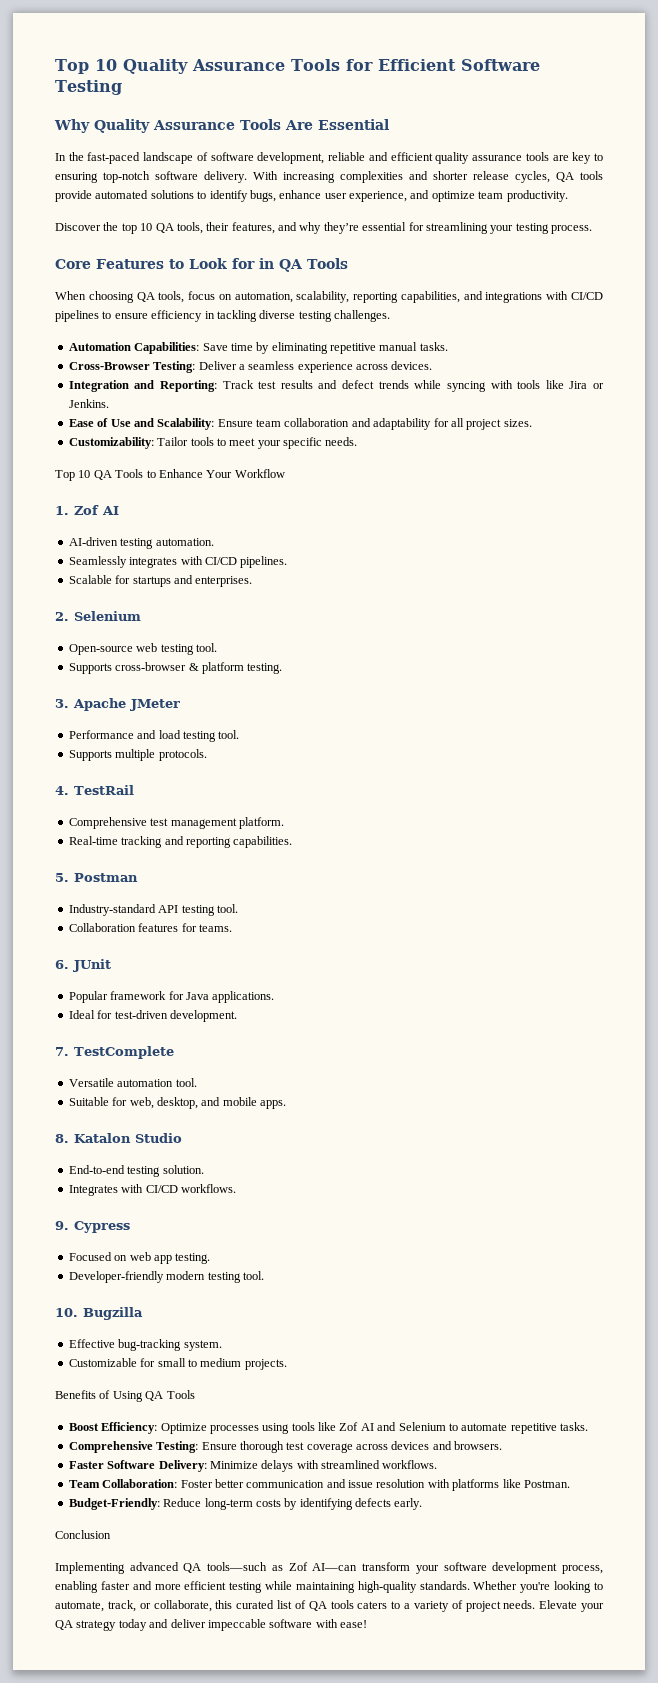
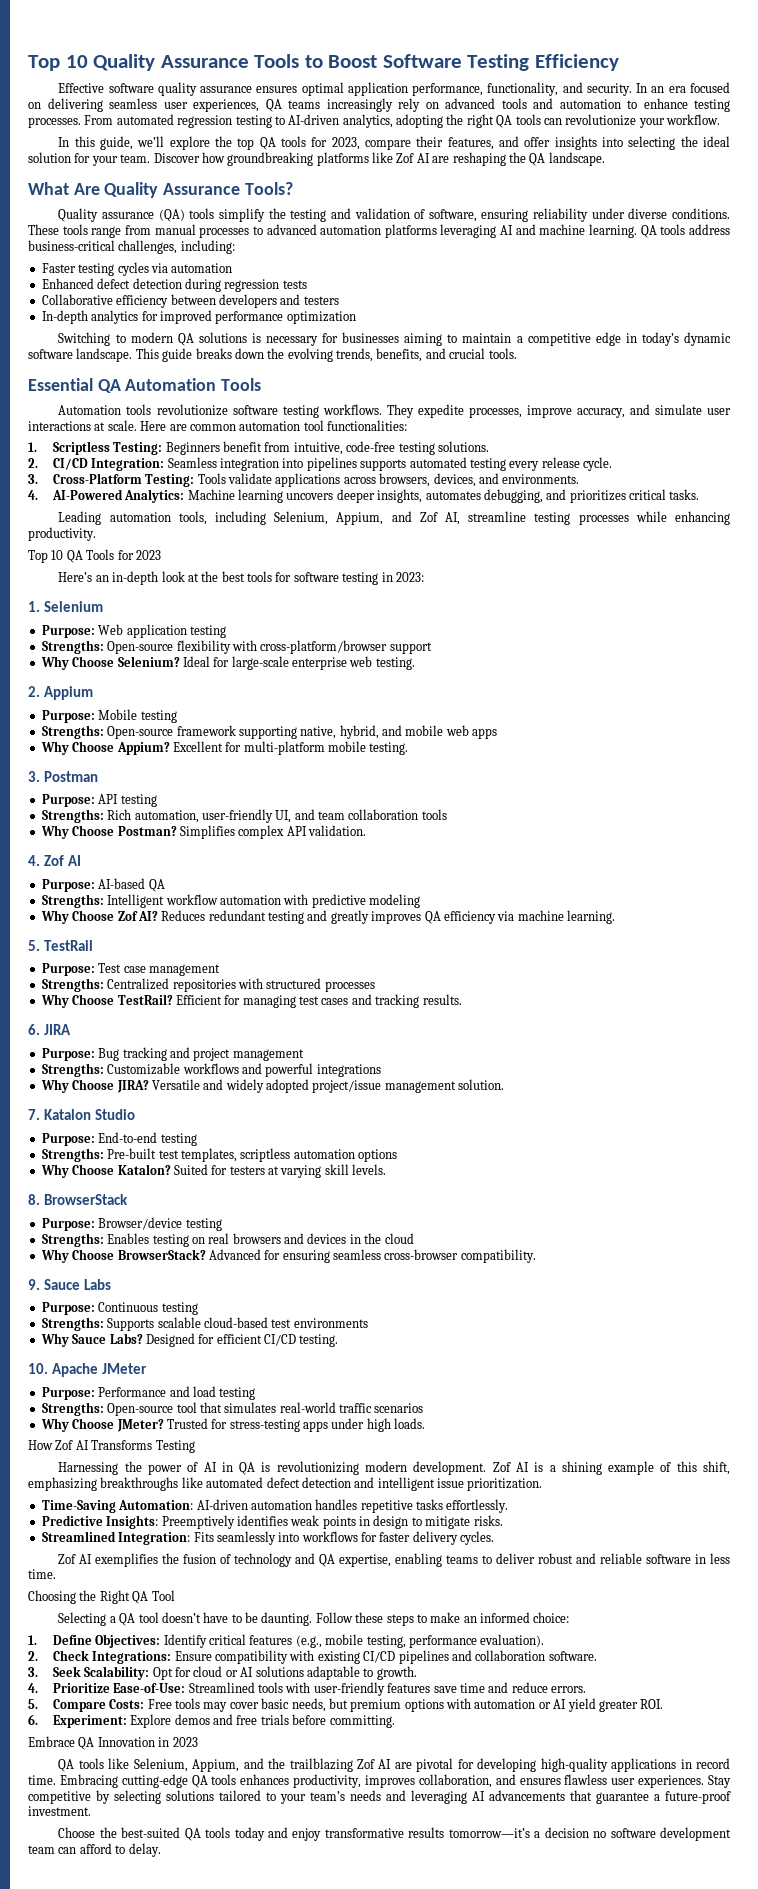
- Top 10 Quality Assurance Tools for Efficient Software Testing
- Why Quality Assurance Tools Are Essential
- In the fast-paced landscape of software development, reliable and efficient quality assurance tools are key to ensuring top-notch software delivery. With increasing complexities and shorter release cycles, QA tools provide automated solutions to identify bugs, enhance user experience, and optimize team productivity.
- Discover the top 10 QA tools, their features, and why they’re essential for streamlining your testing process.
- Core Features to Look for in QA Tools
- When choosing QA tools, focus on automation, scalability, reporting capabilities, and integrations with CI/CD pipelines to ensure efficiency in tackling diverse testing challenges.
- Automation Capabilities: Save time by eliminating repetitive manual tasks.
- Cross-Browser Testing: Deliver a seamless experience across devices.
- Integration and Reporting: Track test results and defect trends while syncing with tools like Jira or Jenkins.
- Ease of Use and Scalability: Ensure team collaboration and adaptability for all project sizes.
- Customizability: Tailor tools to meet your specific needs.
- Top 10 QA Tools to Enhance Your Workflow
- 1. Zof AI
- AI-driven testing automation.
- Seamlessly integrates with CI/CD pipelines.
- Scalable for startups and enterprises.
- 2. Selenium
- Open-source web testing tool.
- Supports cross-browser & platform testing.
- 3. Apache JMeter
+ Top 10 Quality Assurance Tools to Boost Software Testing Efficiency
+ Effective software quality assurance ensures optimal application performance, functionality, and security. In an era focused on delivering seamless user experiences, QA teams increasingly rely on advanced tools and automation to enhance testing processes. From automated regression testing to AI-driven analytics, adopting the right QA tools can revolutionize your workflow.
+ In this guide, we’ll explore the top QA tools for 2023, compare their features, and offer insights into selecting the ideal solution for your team. Discover how groundbreaking platforms like Zof AI are reshaping the QA landscape.
+ What Are Quality Assurance Tools?
+ Quality assurance (QA) tools simplify the testing and validation of software, ensuring reliability under diverse conditions. These tools range from manual processes to advanced automation platforms leveraging AI and machine learning. QA tools address business-critical challenges, including:
+ Faster testing cycles via automation
+ Enhanced defect detection during regression tests
+ Collaborative efficiency between developers and testers
+ In-depth analytics for improved performance optimization
+ Switching to modern QA solutions is necessary for businesses aiming to maintain a competitive edge in today’s dynamic software landscape. This guide breaks down the evolving trends, benefits, and crucial tools.
+ Essential QA Automation Tools
+ Automation tools revolutionize software testing workflows. They expedite processes, improve accuracy, and simulate user interactions at scale. Here are common automation tool functionalities:
+ 1. Scriptless Testing: Beginners benefit from intuitive, code-free testing solutions.
+ 2. CI/CD Integration: Seamless integration into pipelines supports automated testing every release cycle.
+ 3. Cross-Platform Testing: Tools validate applications across browsers, devices, and environments.
+ 4. AI-Powered Analytics: Machine learning uncovers deeper insights, automates debugging, and prioritizes critical tasks.
+ Leading automation tools, including Selenium, Appium, and Zof AI, streamline testing processes while enhancing productivity.
+ Top 10 QA Tools for 2023
+ Here’s an in-depth look at the best tools for software testing in 2023:
+ 1. Selenium
+ Purpose: Web application testing
+ Strengths: Open-source flexibility with cross-platform/browser support
+ Why Choose Selenium? Ideal for large-scale enterprise web testing.
+ 2. Appium
+ Purpose: Mobile testing
+ Strengths: Open-source framework supporting native, hybrid, and mobile web apps
+ Why Choose Appium? Excellent for multi-platform mobile testing.
+ 3. Postman
+ Purpose: API testing
+ Strengths: Rich automation, user-friendly UI, and team collaboration tools
+ Why Choose Postman? Simplifies complex API validation.
+ 4. Zof AI
+ Purpose: AI-based QA
+ Strengths: Intelligent workflow automation with predictive modeling
+ Why Choose Zof AI? Reduces redundant testing and greatly improves QA efficiency via machine learning.
+ 5. TestRail
+ Purpose: Test case management
+ Strengths: Centralized repositories with structured processes
+ Why Choose TestRail? Efficient for managing test cases and tracking results.
+ 6. JIRA
+ Purpose: Bug tracking and project management
+ Strengths: Customizable workflows and powerful integrations
+ Why Choose JIRA? Versatile and widely adopted project/issue management solution.
+ 7. Katalon Studio
+ Purpose: End-to-end testing
+ Strengths: Pre-built test templates, scriptless automation options
+ Why Choose Katalon? Suited for testers at varying skill levels.
+ 8. BrowserStack
+ Purpose: Browser/device testing
+ Strengths: Enables testing on real browsers and devices in the cloud
+ Why Choose BrowserStack? Advanced for ensuring seamless cross-browser compatibility.
+ 9. Sauce Labs
+ Purpose: Continuous testing
+ Strengths: Supports scalable cloud-based test environments
+ Why Sauce Labs? Designed for efficient CI/CD testing.
+ 10. Apache JMeter
- Performance and load testing tool.
- Supports multiple protocols.
- 4. TestRail
- Comprehensive test management platform.
- Real-time tracking and reporting capabilities.
- 5. Postman
- Industry-standard API testing tool.
- Collaboration features for teams.
- 6. JUnit
- Popular framework for Java applications.
- Ideal for test-driven development.
- 7. TestComplete
- Versatile automation tool.
- Suitable for web, desktop, and mobile apps.
- 8. Katalon Studio
- End-to-end testing solution.
- Integrates with CI/CD workflows.
- 9. Cypress
- Focused on web app testing.
- Developer-friendly modern testing tool.
- 10. Bugzilla
- Effective bug-tracking system.
- Customizable for small to medium projects.
- Benefits of Using QA Tools
- Boost Efficiency: Optimize processes using tools like Zof AI and Selenium to automate repetitive tasks.
- Comprehensive Testing: Ensure thorough test coverage across devices and browsers.
- Faster Software Delivery: Minimize delays with streamlined workflows.
- Team Collaboration: Foster better communication and issue resolution with platforms like Postman.
- Budget-Friendly: Reduce long-term costs by identifying defects early.
- Conclusion
- Implementing advanced QA tools—such as Zof AI—can transform your software development process, enabling faster and more efficient testing while maintaining high-quality standards. Whether you're looking to automate, track, or collaborate, this curated list of QA tools caters to a variety of project needs. Elevate your QA strategy today and deliver impeccable software with ease!
+ Purpose: Performance and load testing
+ Strengths: Open-source tool that simulates real-world traffic scenarios
+ Why Choose JMeter? Trusted for stress-testing apps under high loads.
+ How Zof AI Transforms Testing
+ Harnessing the power of AI in QA is revolutionizing modern development. Zof AI is a shining example of this shift, emphasizing breakthroughs like automated defect detection and intelligent issue prioritization.
+ Time-Saving Automation: AI-driven automation handles repetitive tasks effortlessly.
+ Predictive Insights: Preemptively identifies weak points in design to mitigate risks.
+ Streamlined Integration: Fits seamlessly into workflows for faster delivery cycles.
+ Zof AI exemplifies the fusion of technology and QA expertise, enabling teams to deliver robust and reliable software in less time.
+ Choosing the Right QA Tool
+ Selecting a QA tool doesn’t have to be daunting. Follow these steps to make an informed choice:
+ 1. Define Objectives: Identify critical features (e.g., mobile testing, performance evaluation).
+ 2. Check Integrations: Ensure compatibility with existing CI/CD pipelines and collaboration software.
+ 3. Seek Scalability: Opt for cloud or AI solutions adaptable to growth.
+ 4. Prioritize Ease-of-Use: Streamlined tools with user-friendly features save time and reduce errors.
+ 5. Compare Costs: Free tools may cover basic needs, but premium options with automation or AI yield greater ROI.
+ 6. Experiment: Explore demos and free trials before committing.
+ Embrace QA Innovation in 2023
+ QA tools like Selenium, Appium, and the trailblazing Zof AI are pivotal for developing high-quality applications in record time. Embracing cutting-edge QA tools enhances productivity, improves collaboration, and ensures flawless user experiences. Stay competitive by selecting solutions tailored to your team’s needs and leveraging AI advancements that guarantee a future-proof investment.
+ Choose the best-suited QA tools today and enjoy transformative results tomorrow—it’s a decision no software development team can afford to delay.

